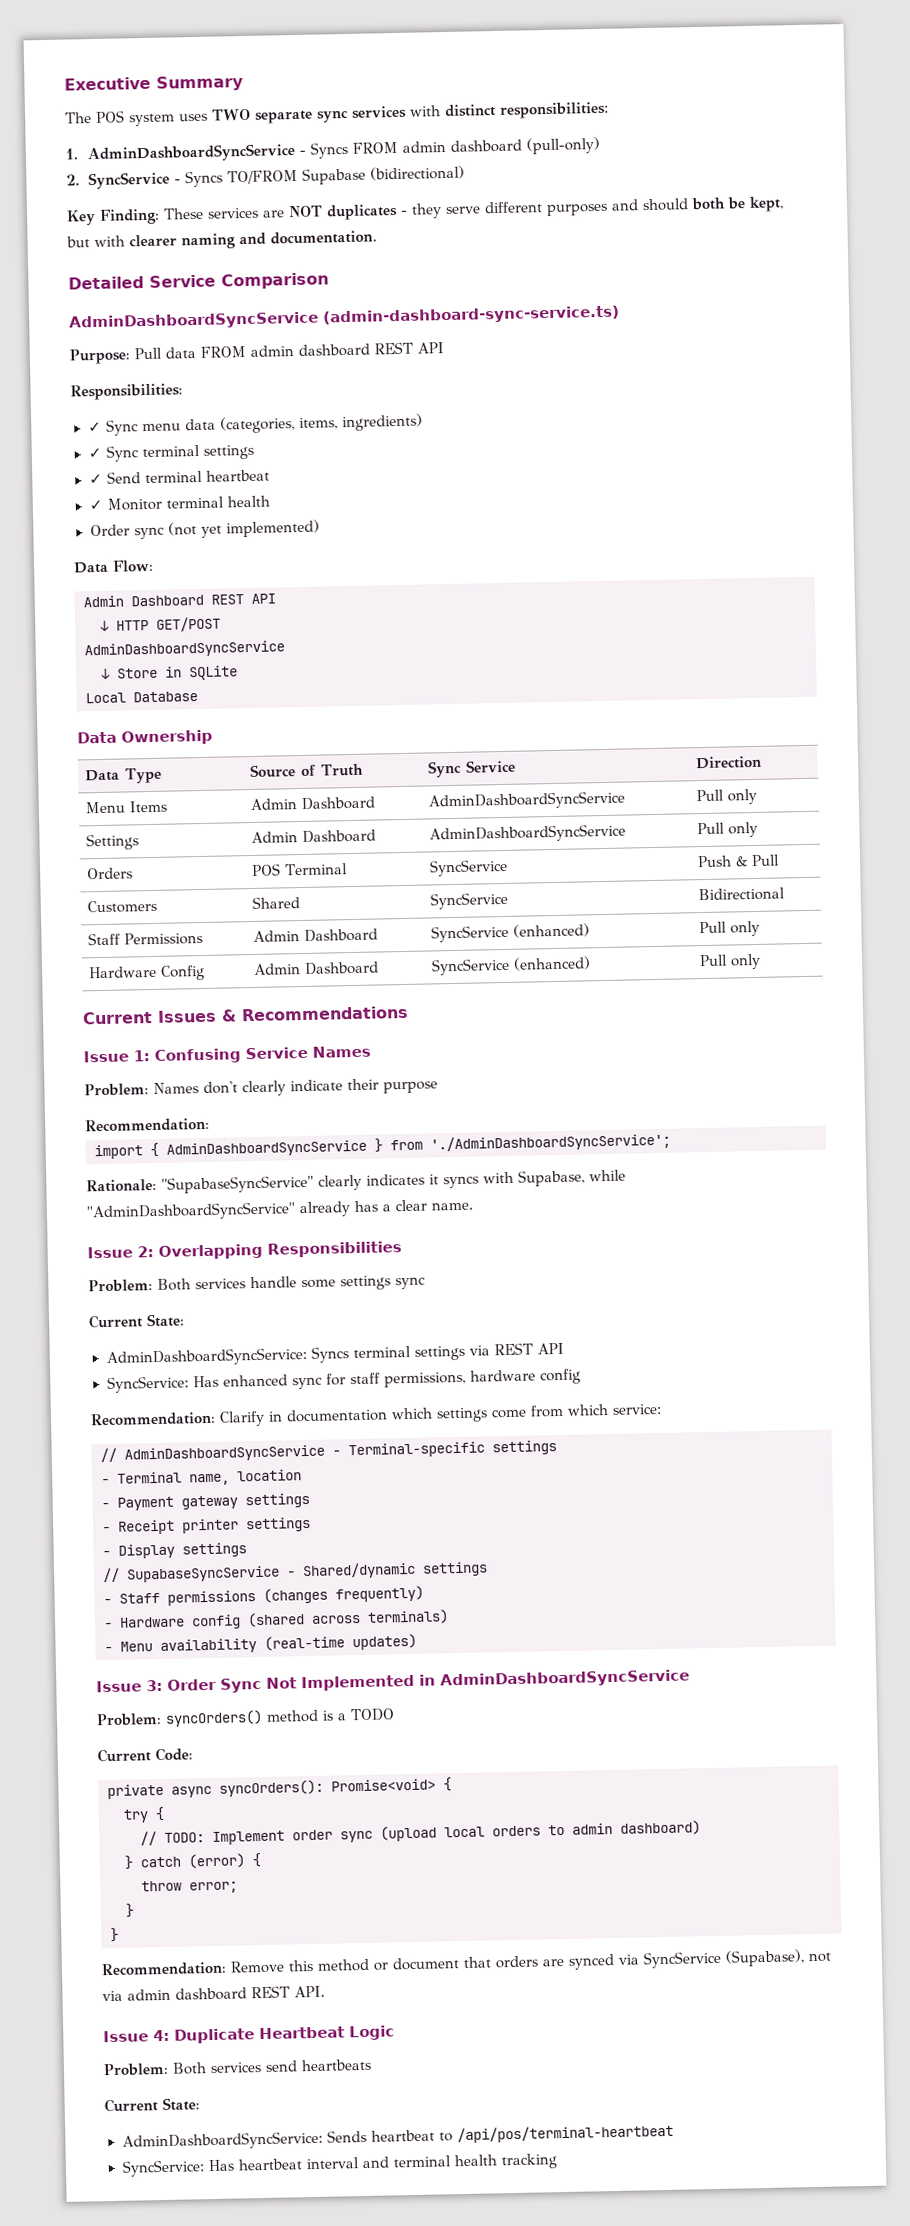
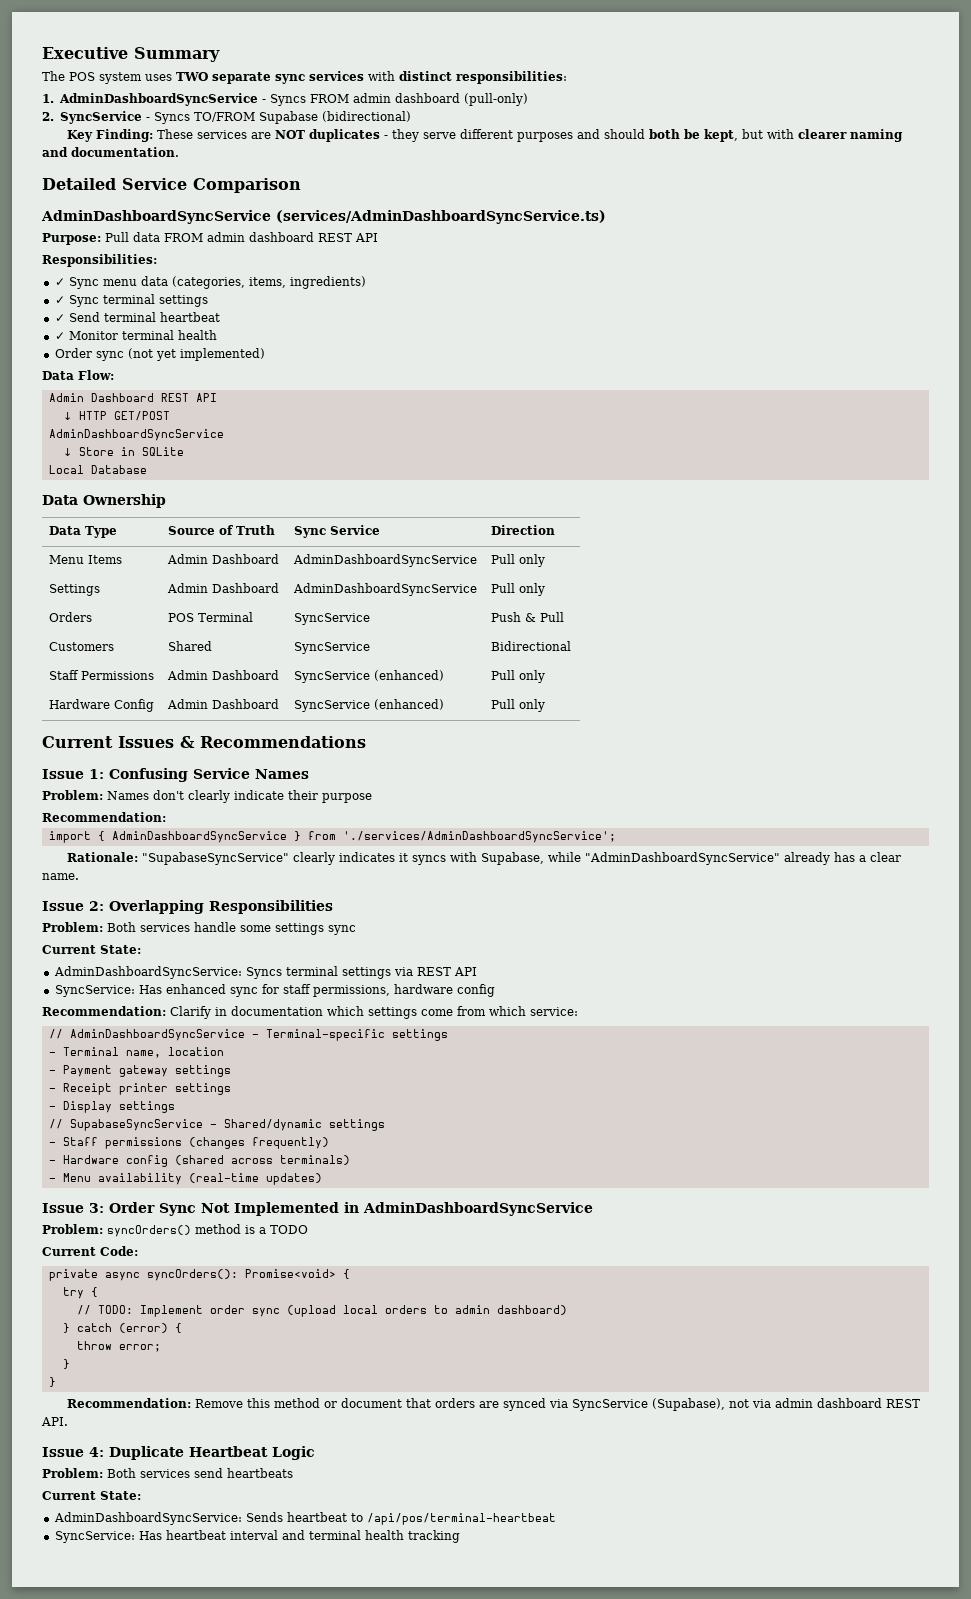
- AdminDashboardSyncService (admin-dashboard-sync-service.ts)
+ AdminDashboardSyncService (services/AdminDashboardSyncService.ts)
- import { AdminDashboardSyncService } from './AdminDashboardSyncService';
+ import { AdminDashboardSyncService } from './services/AdminDashboardSyncService';

